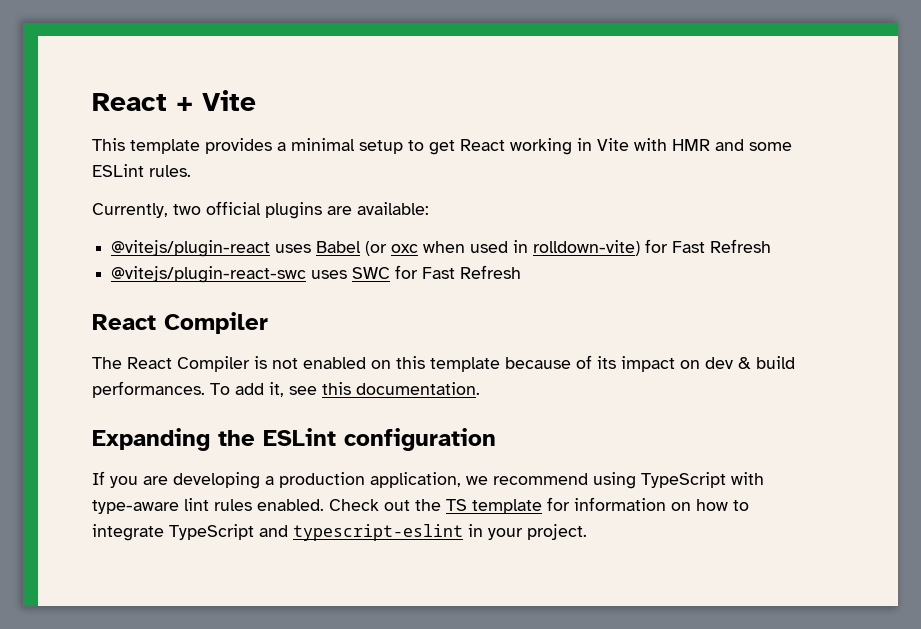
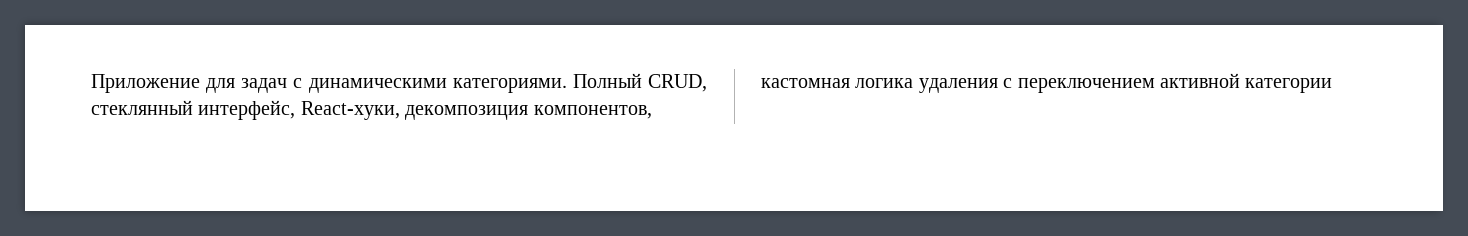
- React + Vite
- This template provides a minimal setup to get React working in Vite with HMR and some ESLint rules.
- Currently, two official plugins are available:
- @vitejs/plugin-react uses Babel (or oxc when used in rolldown-vite) for Fast Refresh
- @vitejs/plugin-react-swc uses SWC for Fast Refresh
- React Compiler
- The React Compiler is not enabled on this template because of its impact on dev & build performances. To add it, see this documentation.
- Expanding the ESLint configuration
- If you are developing a production application, we recommend using TypeScript with type-aware lint rules enabled. Check out the TS template for information on how to integrate TypeScript and typescript-eslint in your project.
+ Приложение для задач с динамическими категориями. Полный CRUD, стеклянный интерфейс, React-хуки, декомпозиция компонентов, кастомная логика удаления с переключением активной категории

